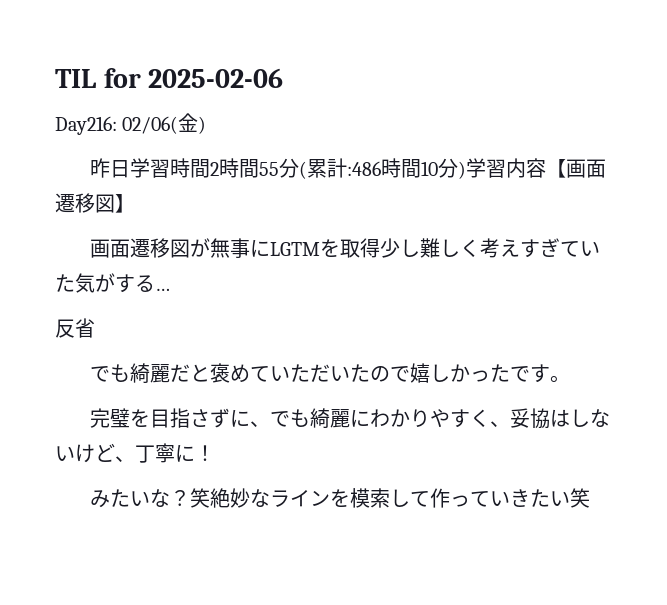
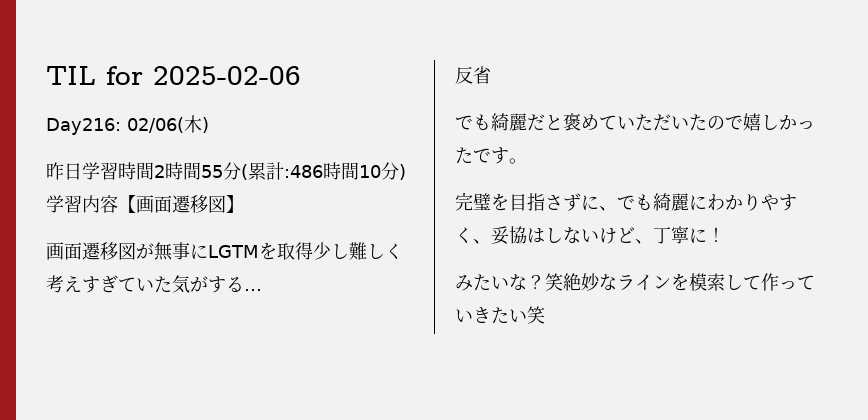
- Day216: 02/06(金)
+ Day216: 02/06(木)

